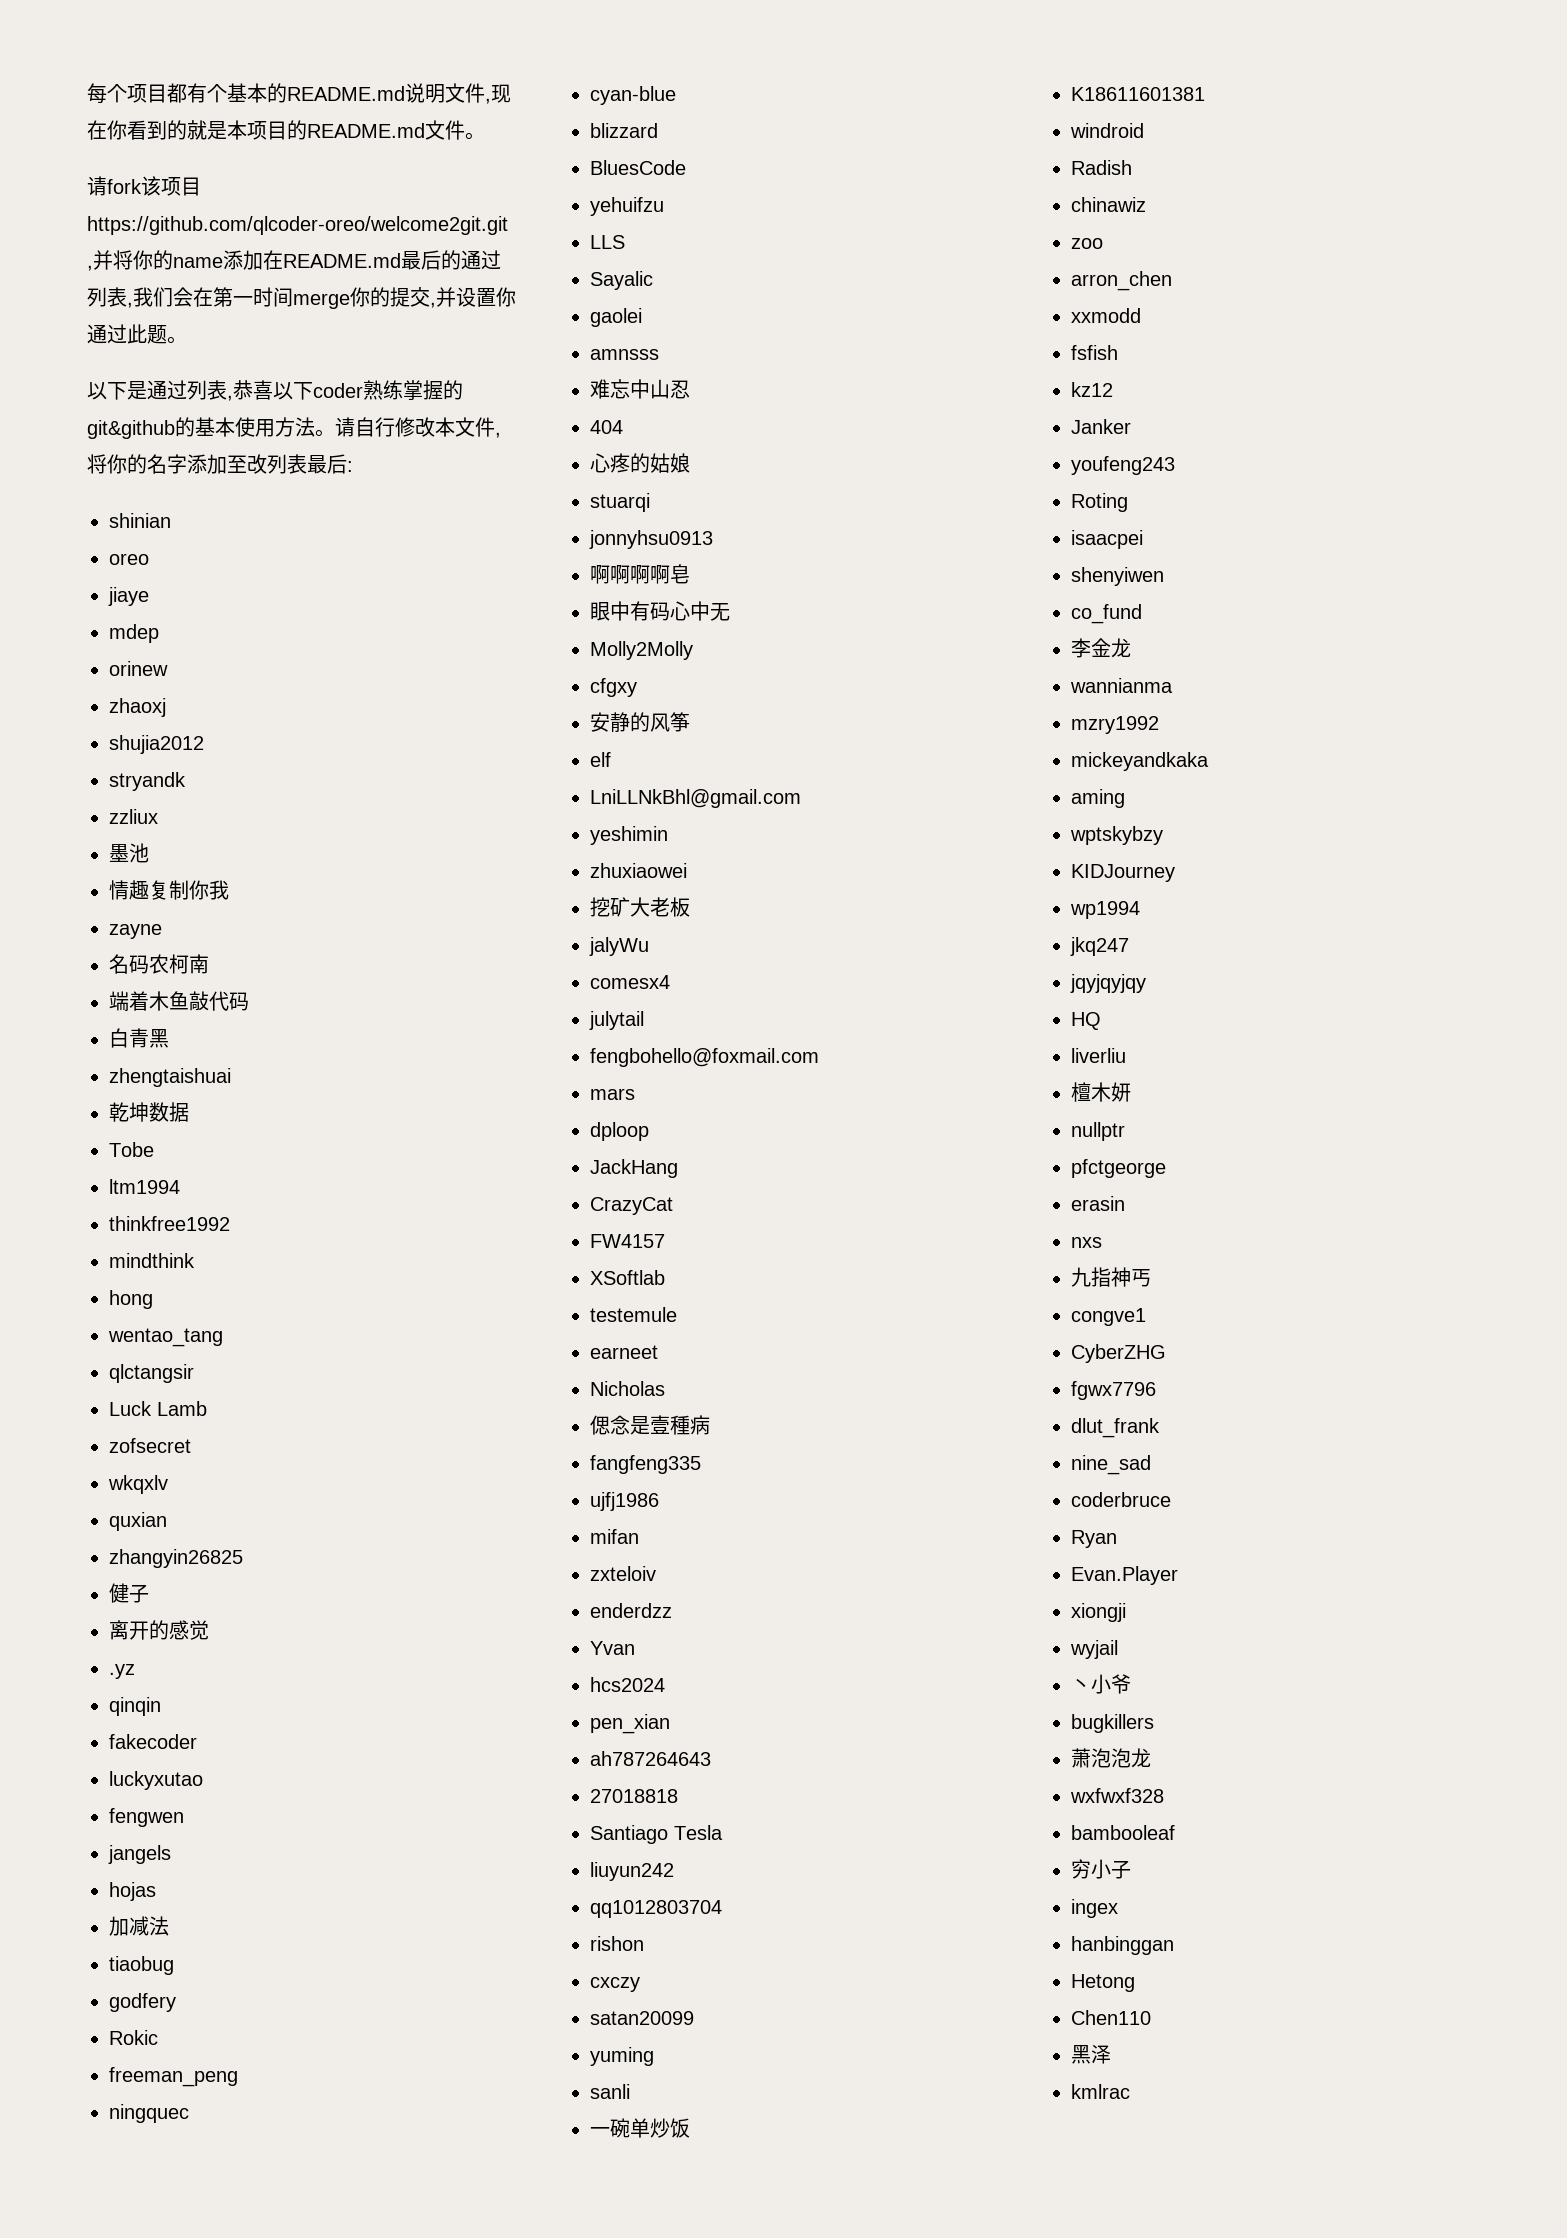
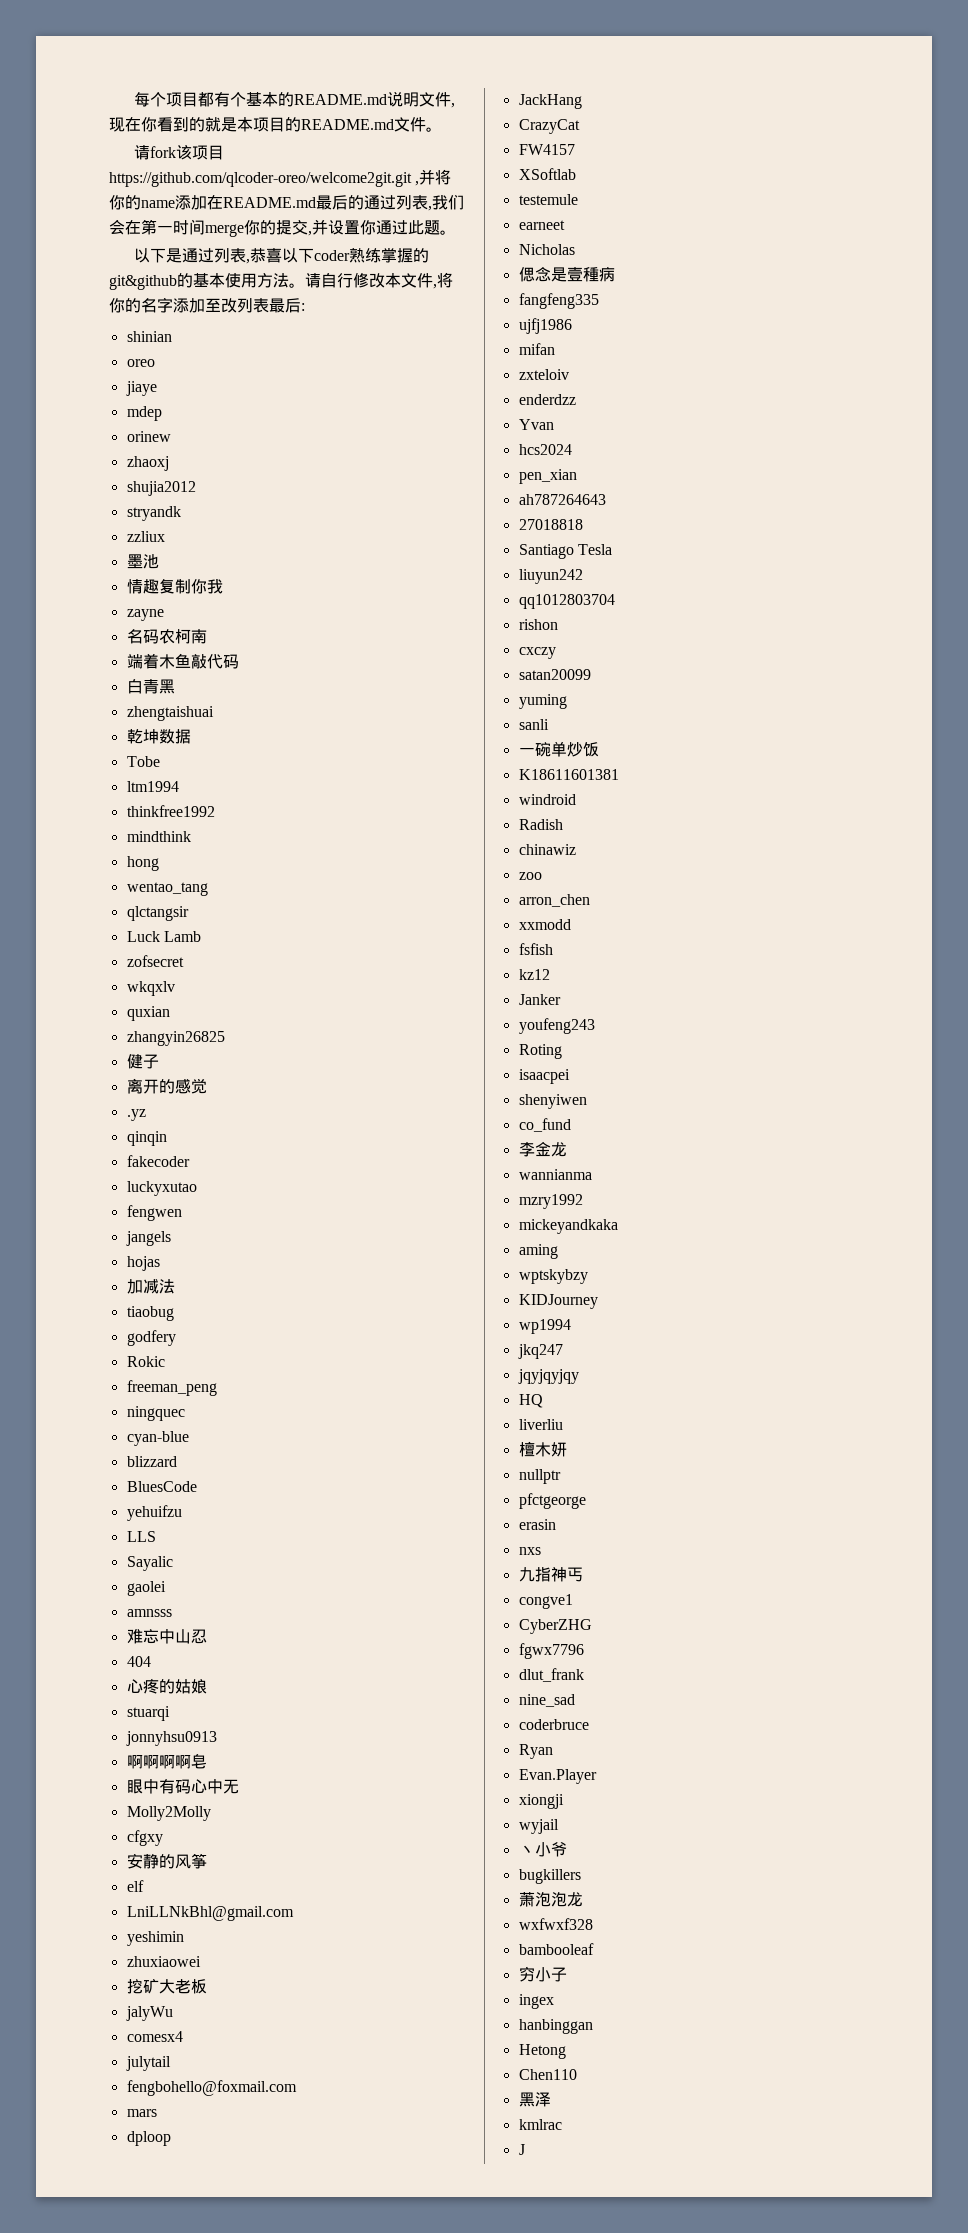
+ J

